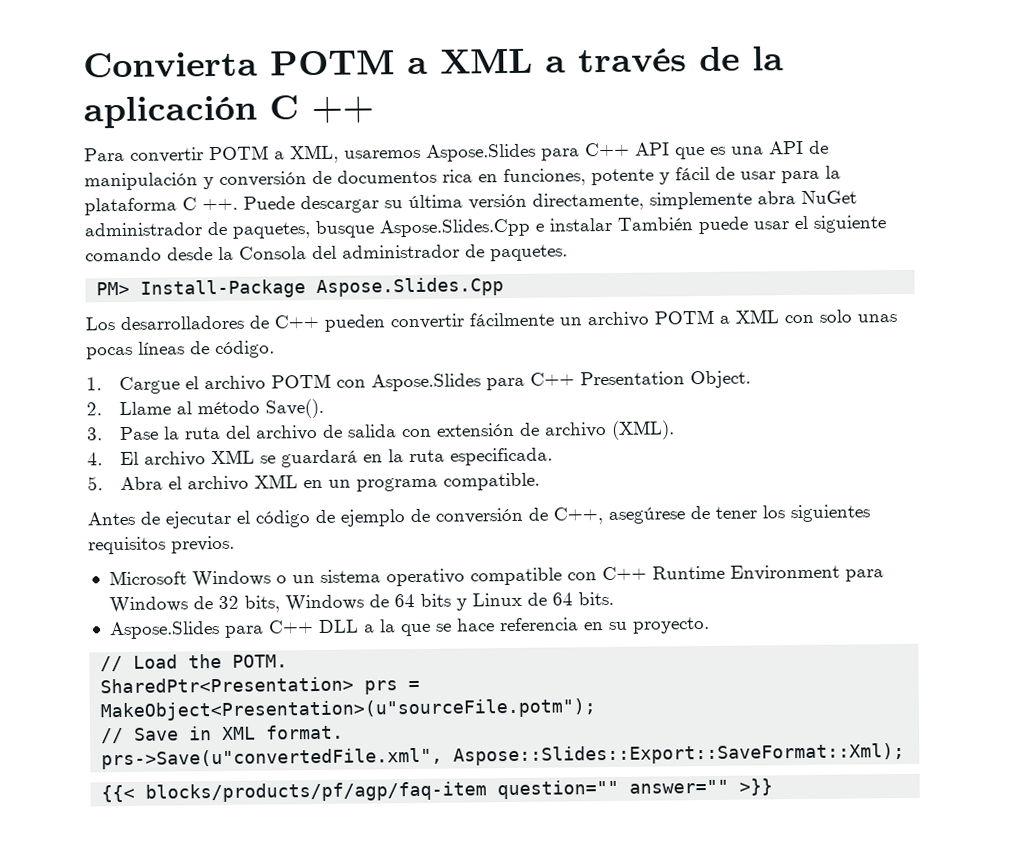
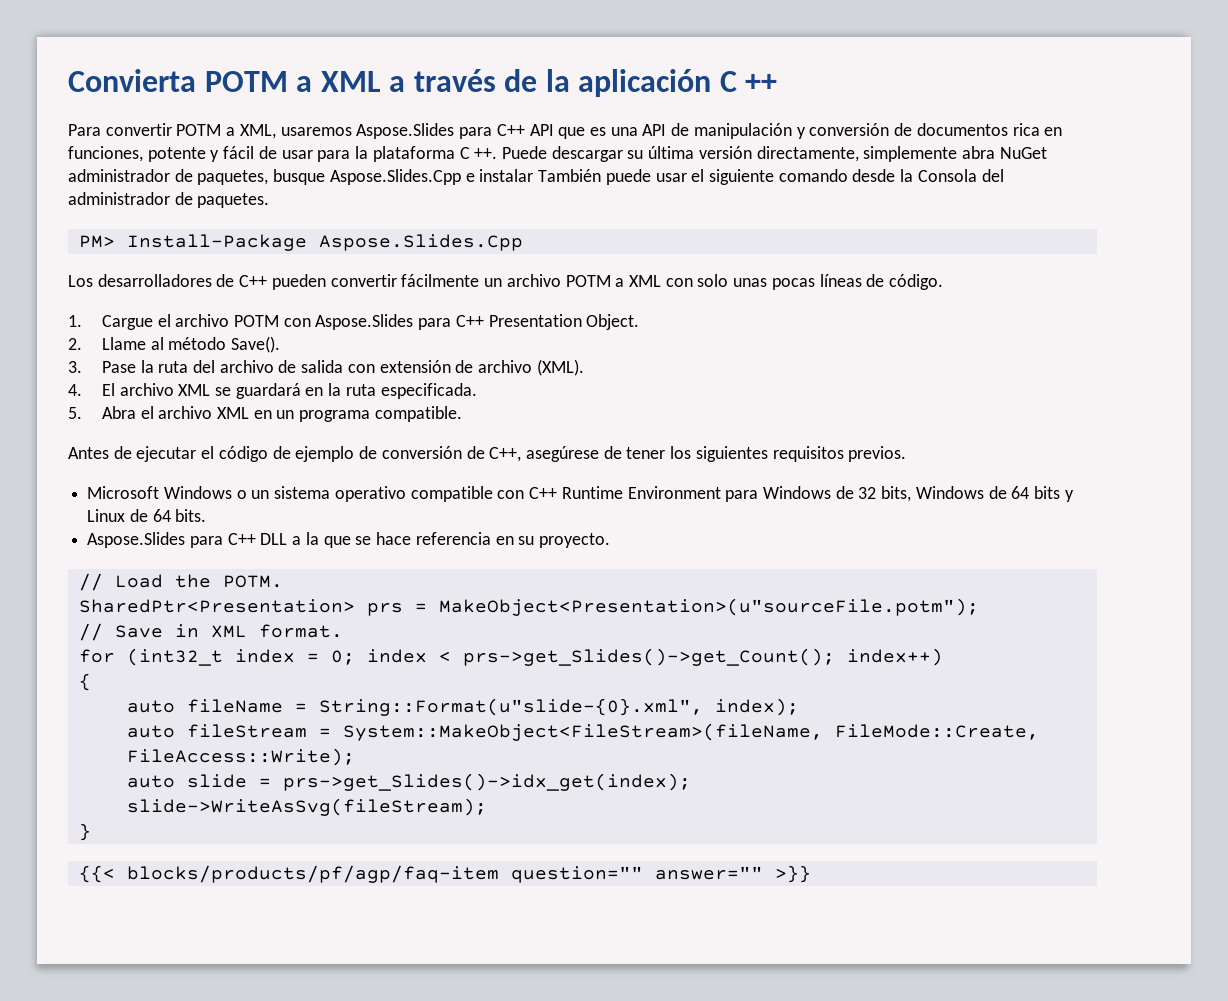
- prs->Save(u"convertedFile.xml", Aspose::Slides::Export::SaveFormat::Xml);
+ for (int32_t index = 0; index < prs->get_Slides()->get_Count(); index++)
+ {
+ auto fileName = String::Format(u"slide-{0}.xml", index);
+ auto fileStream = System::MakeObject<FileStream>(fileName, FileMode::Create, FileAccess::Write);
+ auto slide = prs->get_Slides()->idx_get(index);
+ slide->WriteAsSvg(fileStream);
+ }

